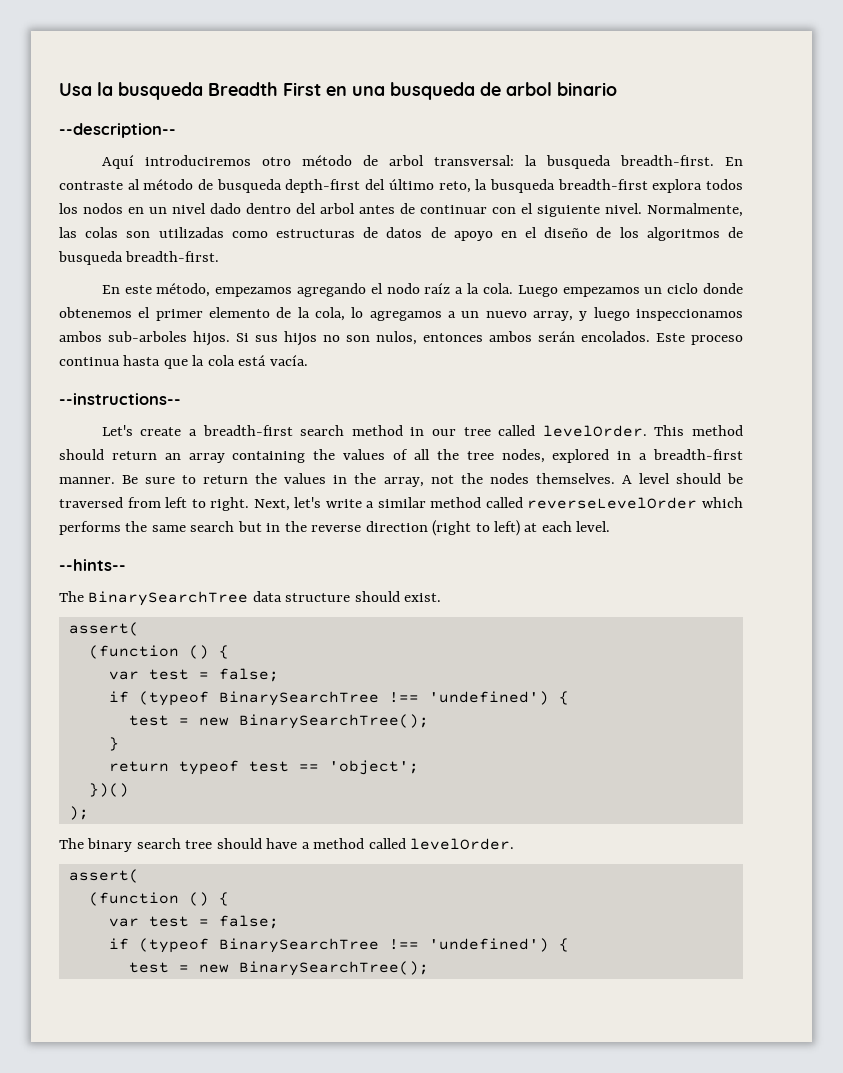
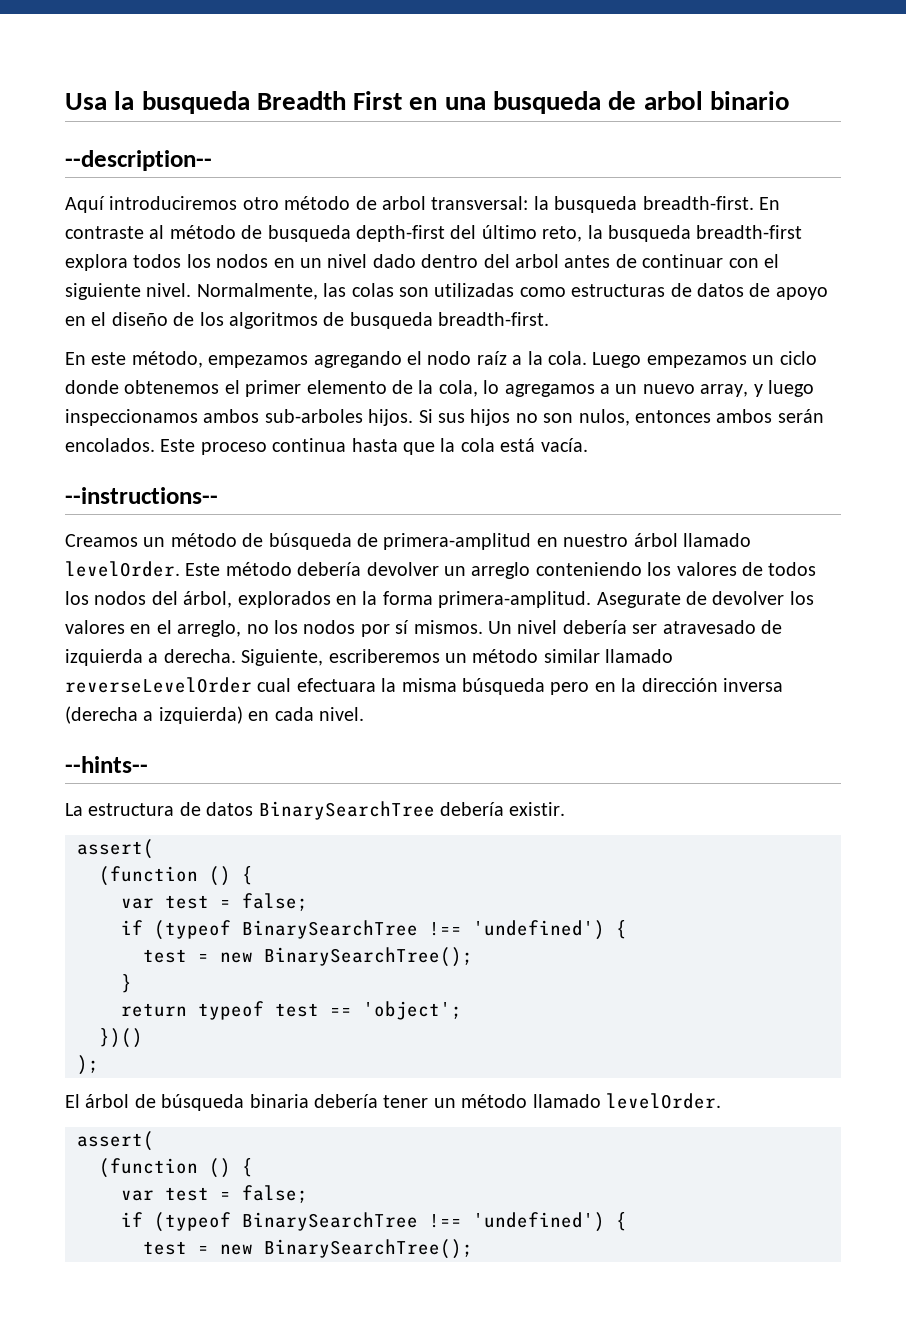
- Let's create a breadth-first search method in our tree called levelOrder. This method should return an array containing the values of all the tree nodes, explored in a breadth-first manner. Be sure to return the values in the array, not the nodes themselves. A level should be traversed from left to right. Next, let's write a similar method called reverseLevelOrder which performs the same search but in the reverse direction (right to left) at each level.
+ Creamos un método de búsqueda de primera-amplitud en nuestro árbol llamado levelOrder. Este método debería devolver un arreglo conteniendo los valores de todos los nodos del árbol, explorados en la forma primera-amplitud. Asegurate de devolver los valores en el arreglo, no los nodos por sí mismos. Un nivel debería ser atravesado de izquierda a derecha. Siguiente, escriberemos un método similar llamado reverseLevelOrder cual efectuara la misma búsqueda pero en la dirección inversa (derecha a izquierda) en cada nivel.
  --hints--
- The BinarySearchTree data structure should exist.
+ La estructura de datos BinarySearchTree debería existir.
- The binary search tree should have a method called levelOrder.
+ El árbol de búsqueda binaria debería tener un método llamado levelOrder.

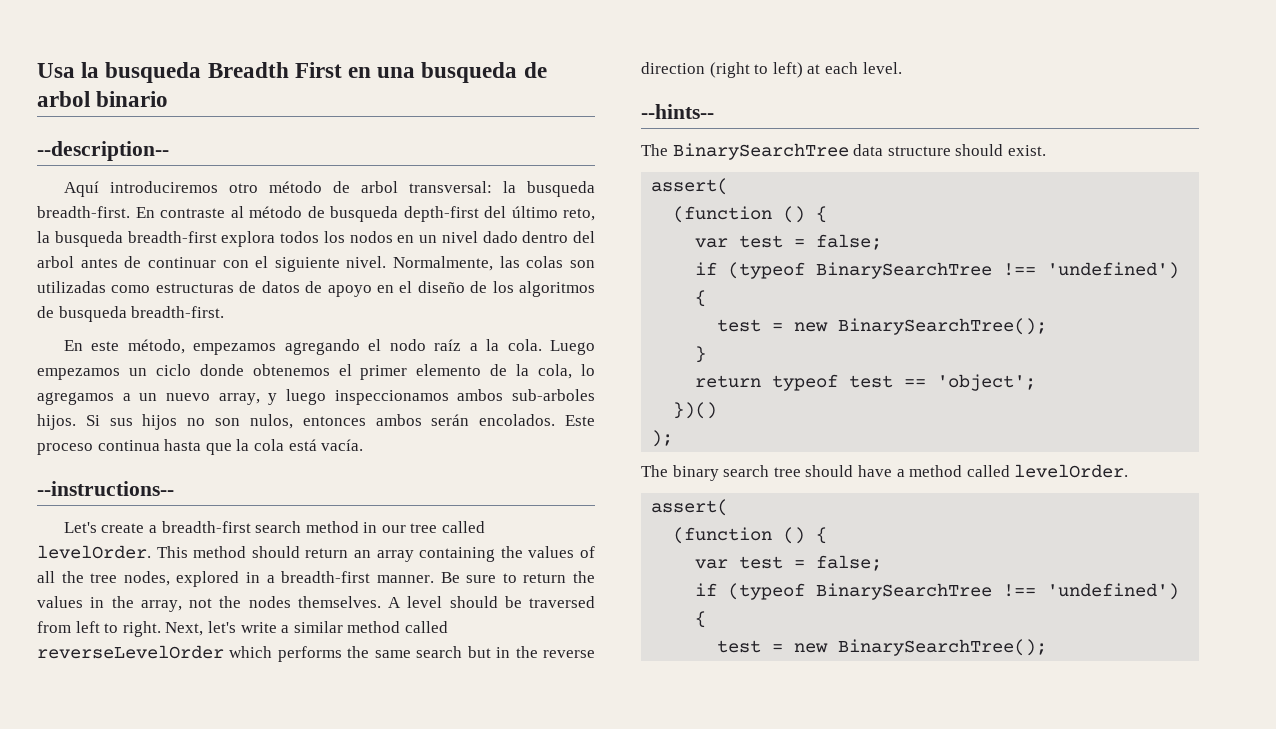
- Creamos un método de búsqueda de primera-amplitud en nuestro árbol llamado levelOrder. Este método debería devolver un arreglo conteniendo los valores de todos los nodos del árbol, explorados en la forma primera-amplitud. Asegurate de devolver los valores en el arreglo, no los nodos por sí mismos. Un nivel debería ser atravesado de izquierda a derecha. Siguiente, escriberemos un método similar llamado reverseLevelOrder cual efectuara la misma búsqueda pero en la dirección inversa (derecha a izquierda) en cada nivel.
+ Let's create a breadth-first search method in our tree called levelOrder. This method should return an array containing the values of all the tree nodes, explored in a breadth-first manner. Be sure to return the values in the array, not the nodes themselves. A level should be traversed from left to right. Next, let's write a similar method called reverseLevelOrder which performs the same search but in the reverse direction (right to left) at each level.
  --hints--
- La estructura de datos BinarySearchTree debería existir.
+ The BinarySearchTree data structure should exist.
- El árbol de búsqueda binaria debería tener un método llamado levelOrder.
+ The binary search tree should have a method called levelOrder.

